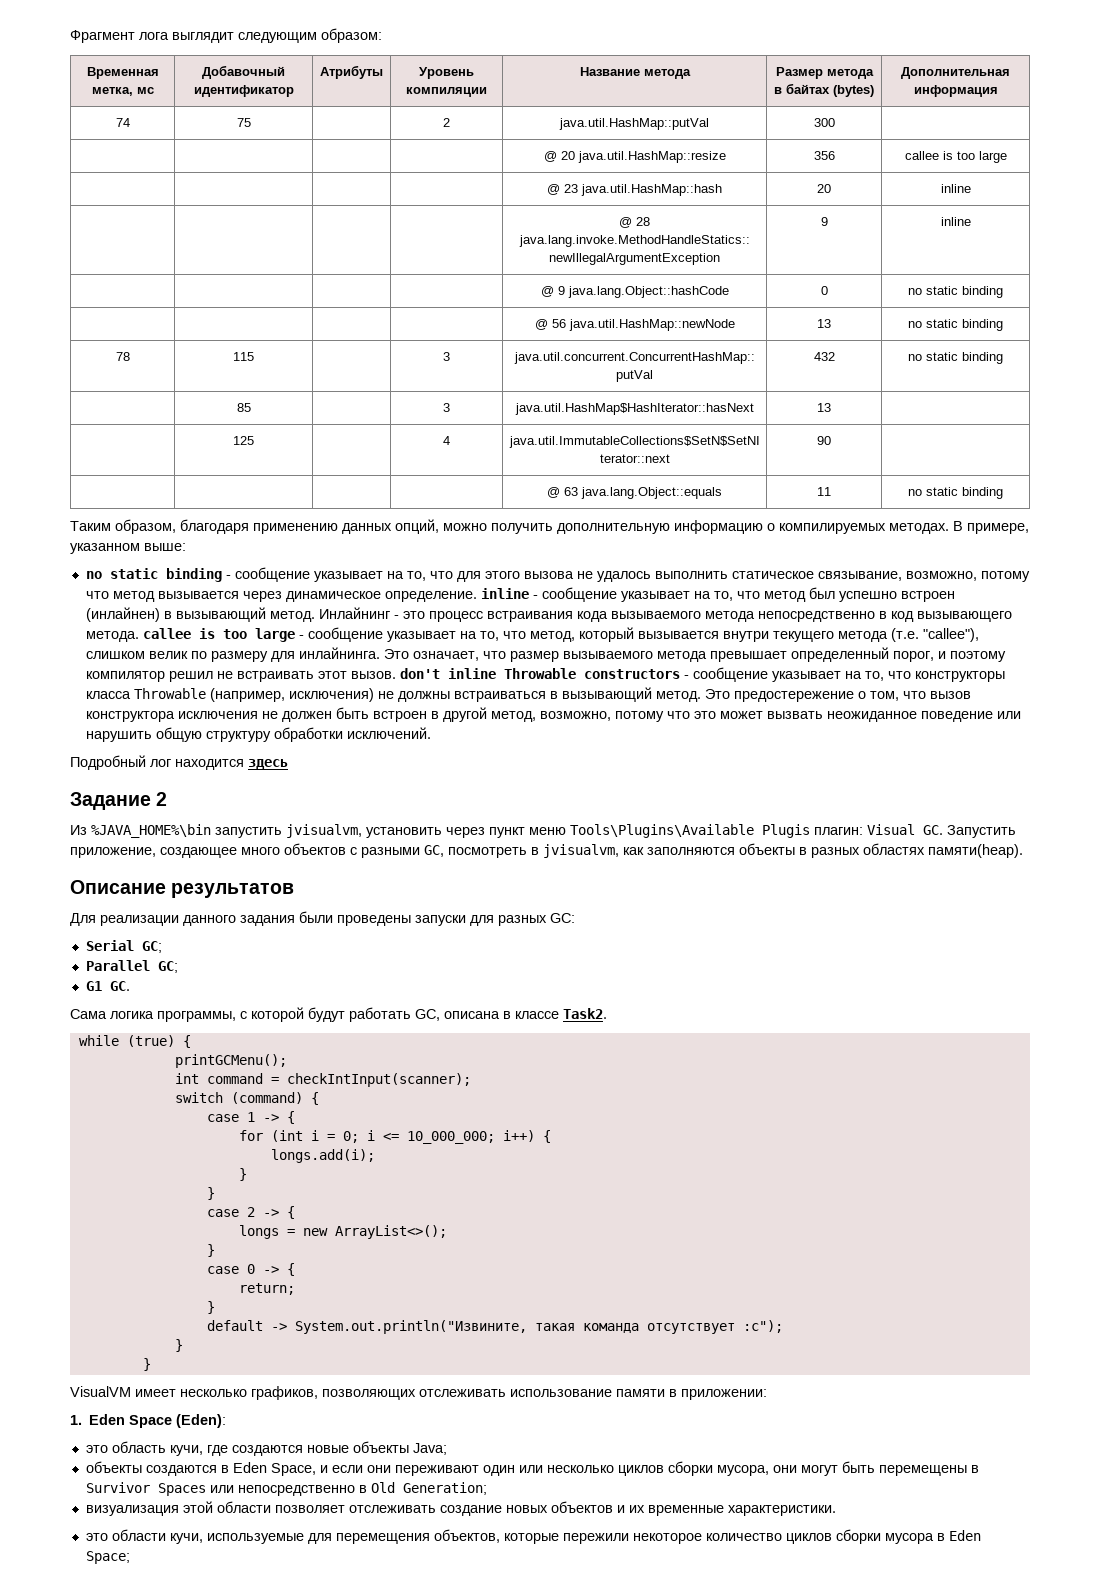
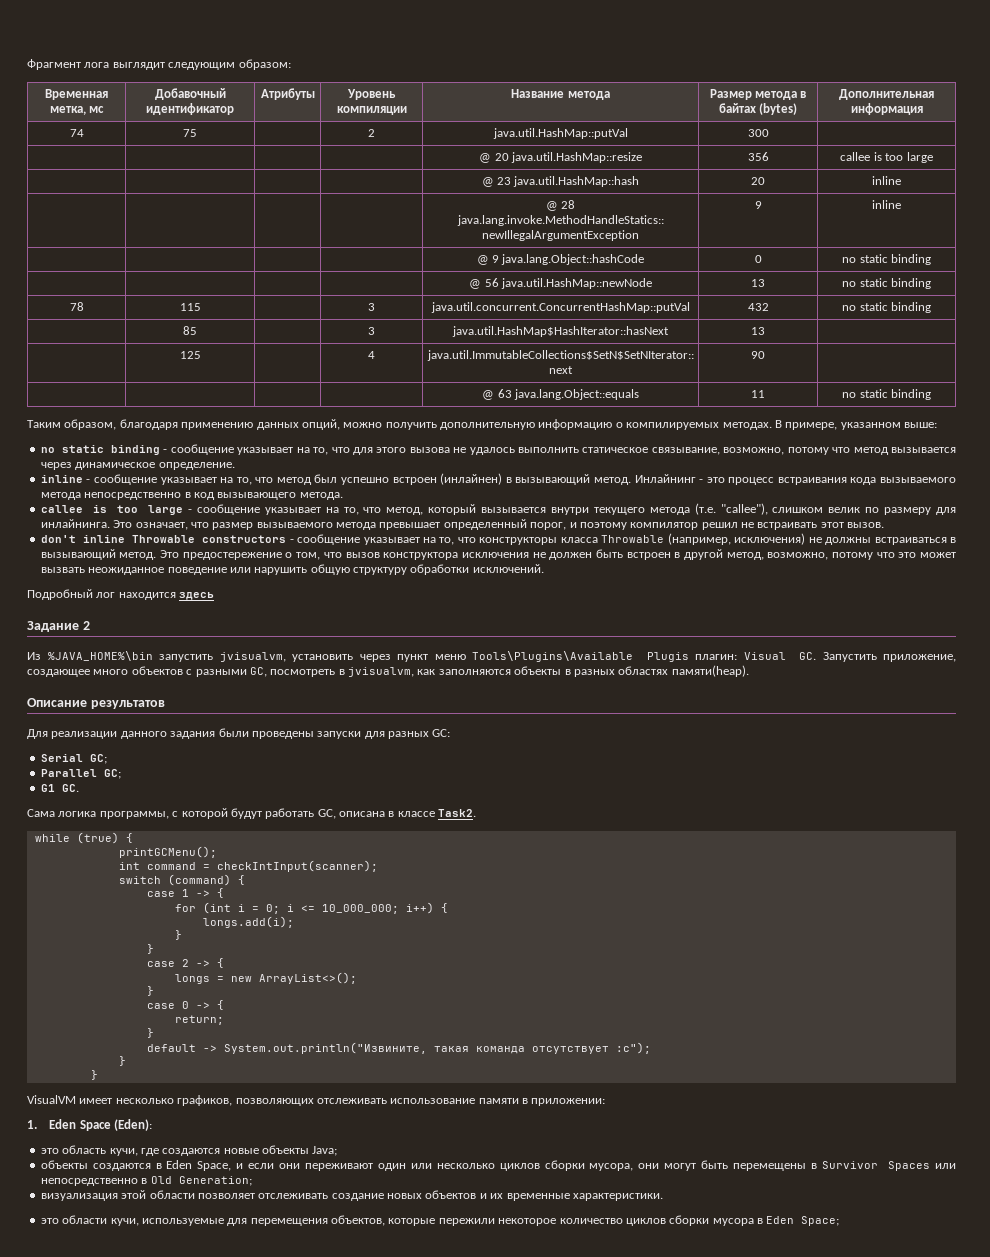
- no static binding - сообщение указывает на то, что для этого вызова не удалось выполнить статическое связывание, возможно, потому что метод вызывается через динамическое определение. inline - сообщение указывает на то, что метод был успешно встроен (инлайнен) в вызывающий метод.
+ no static binding - сообщение указывает на то, что для этого вызова не удалось выполнить статическое связывание, возможно, потому что метод вызывается через динамическое определение.
+ inline - сообщение указывает на то, что метод был успешно встроен (инлайнен) в вызывающий метод.
- Инлайнинг - это процесс встраивания кода вызываемого метода непосредственно в код вызывающего метода. callee is too large - сообщение указывает на то, что метод, который вызывается внутри текущего метода (т.е. "callee"), слишком велик по размеру для инлайнинга.
+ Инлайнинг - это процесс встраивания кода вызываемого метода непосредственно в код вызывающего метода.
+ callee is too large - сообщение указывает на то, что метод, который вызывается внутри текущего метода (т.е. "callee"), слишком велик по размеру для инлайнинга.
- Это означает, что размер вызываемого метода превышает определенный порог, и поэтому компилятор решил не встраивать этот вызов. don't inline Throwable constructors - сообщение указывает на то, что конструкторы класса Throwable (например, исключения) не должны встраиваться в вызывающий метод.
+ Это означает, что размер вызываемого метода превышает определенный порог, и поэтому компилятор решил не встраивать этот вызов.
+ don't inline Throwable constructors - сообщение указывает на то, что конструкторы класса Throwable (например, исключения) не должны встраиваться в вызывающий метод.

